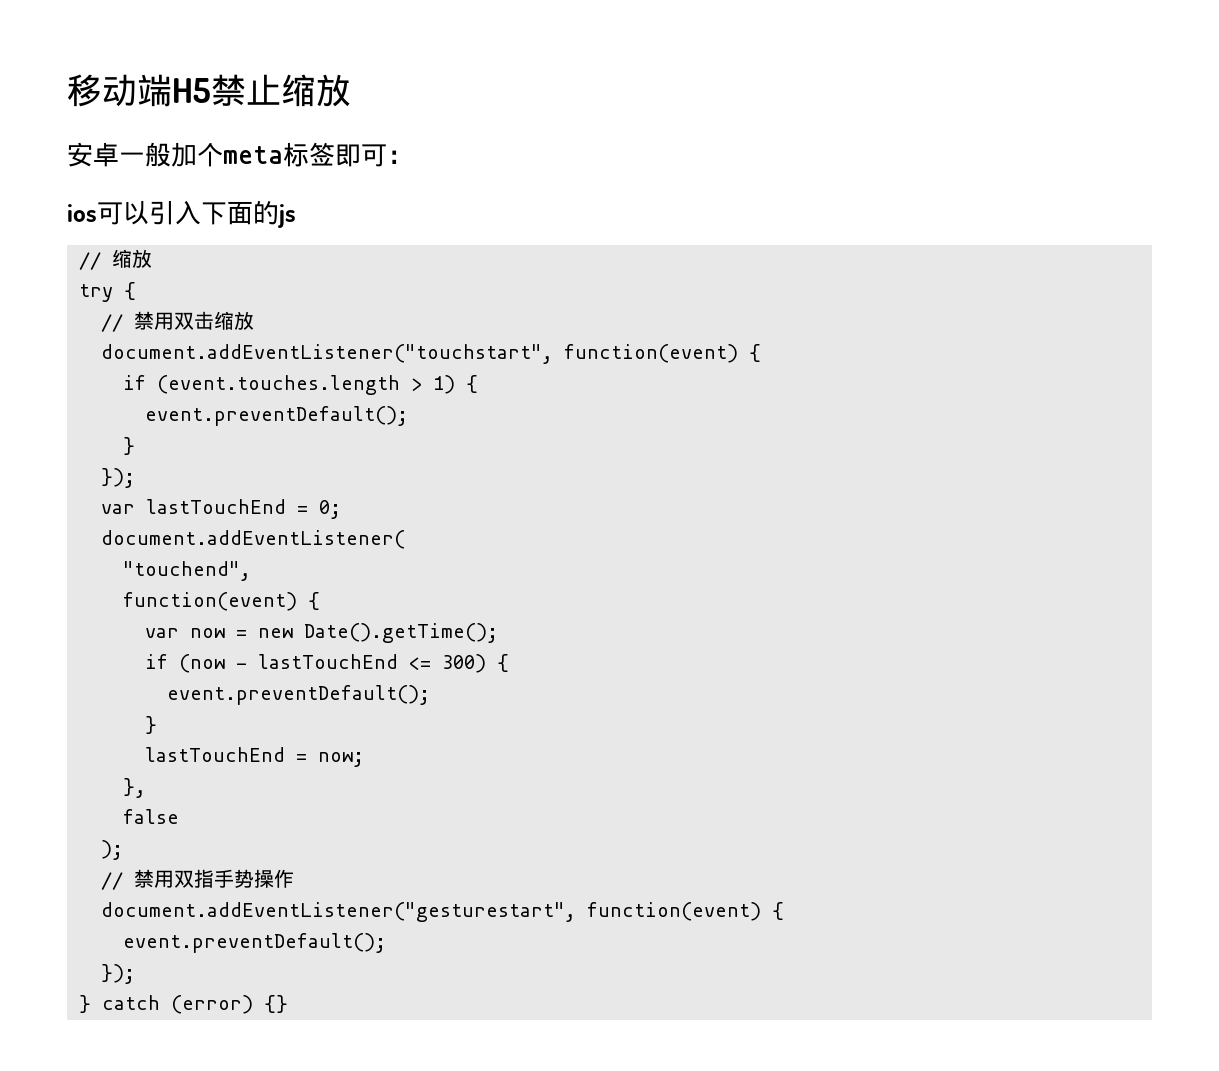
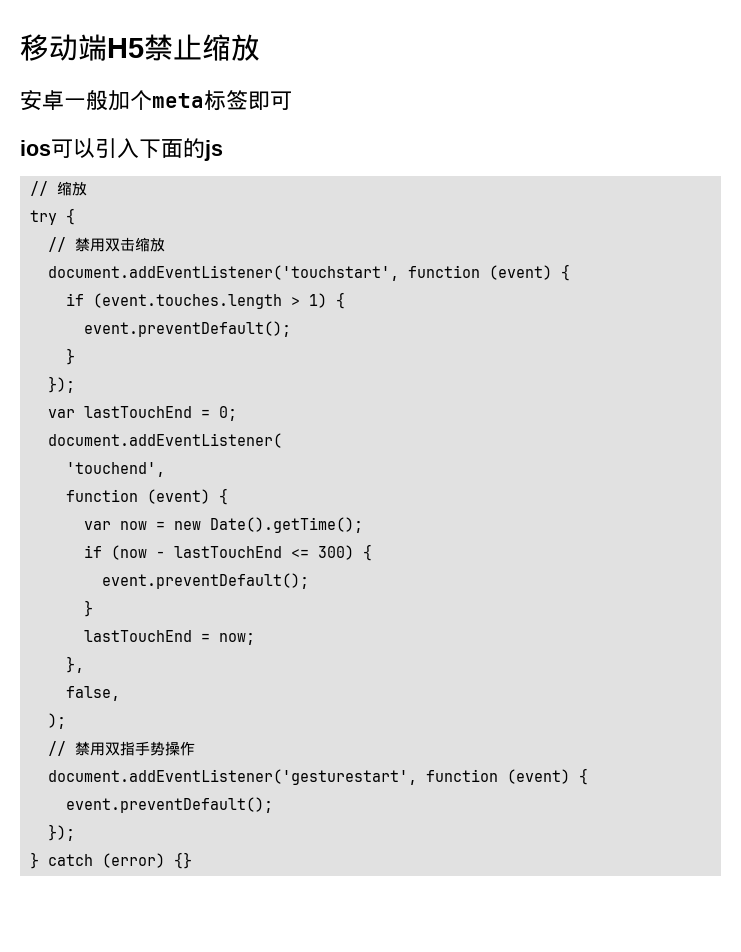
- 安卓一般加个meta标签即可：
+ 安卓一般加个meta标签即可
- document.addEventListener("touchstart", function(event) {
+ document.addEventListener('touchstart', function (event) {
- "touchend",
- function(event) {
+ 'touchend',
+ function (event) {
- false
+ false,
- document.addEventListener("gesturestart", function(event) {
+ document.addEventListener('gesturestart', function (event) {

